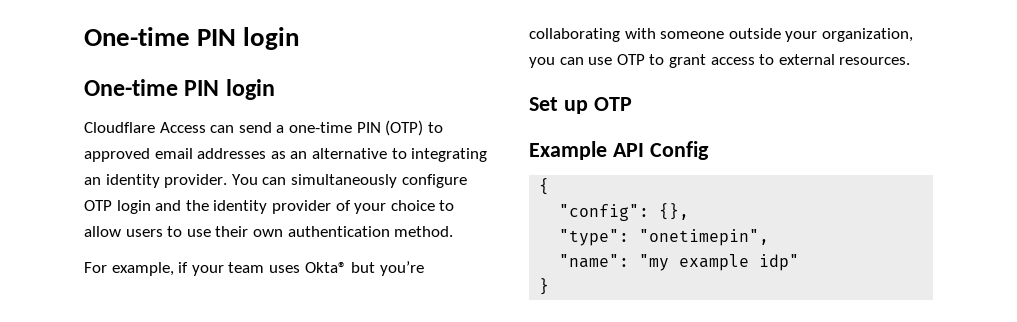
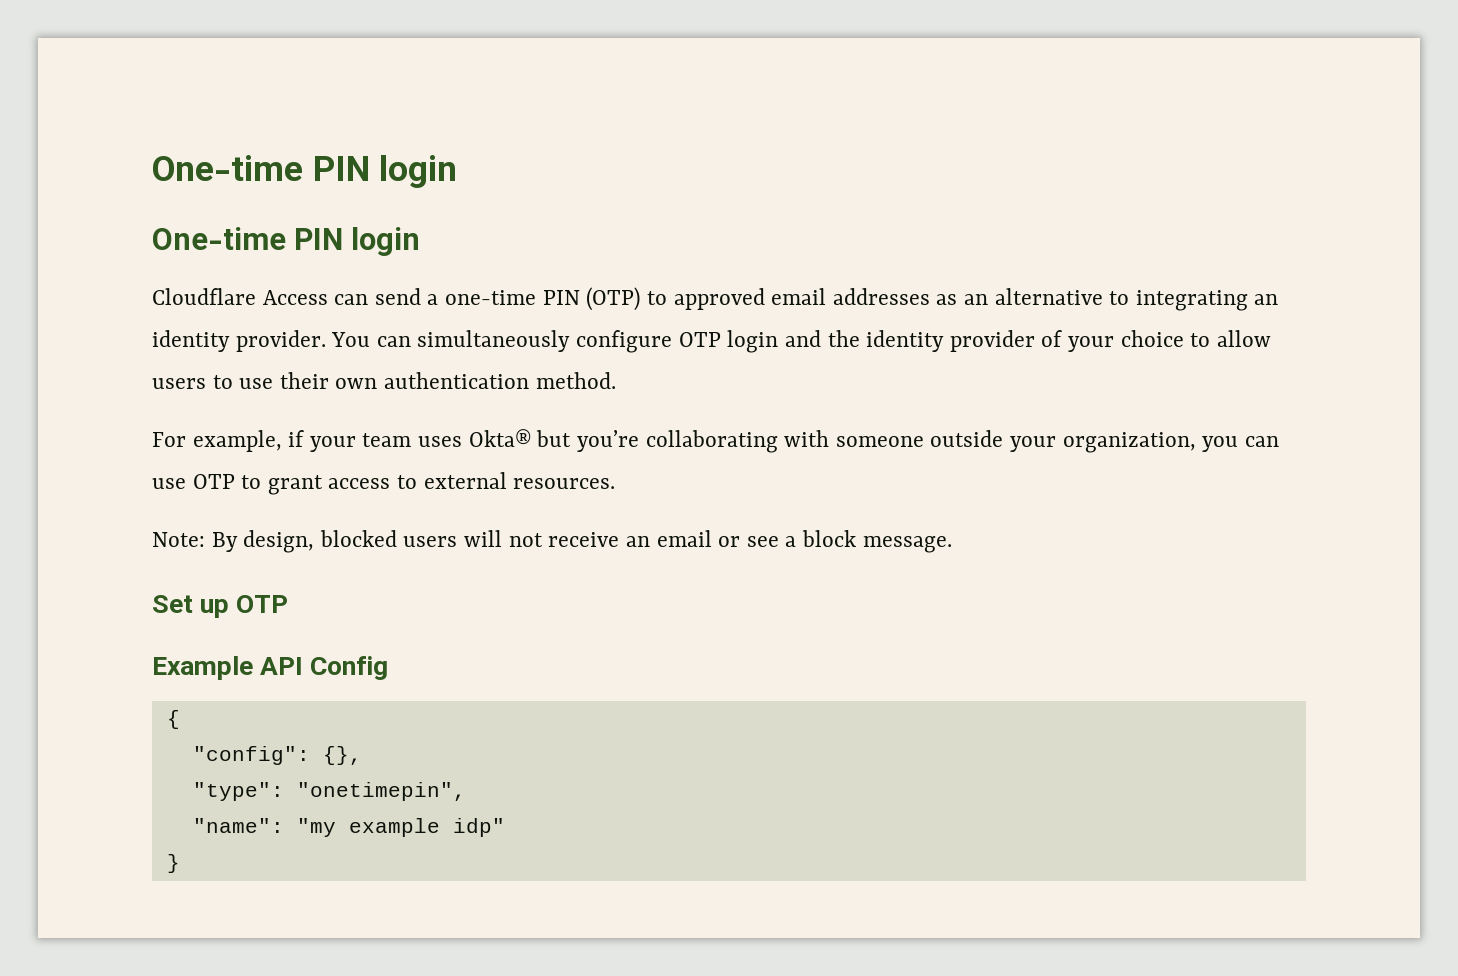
+ Note: By design, blocked users will not receive an email or see a block message.

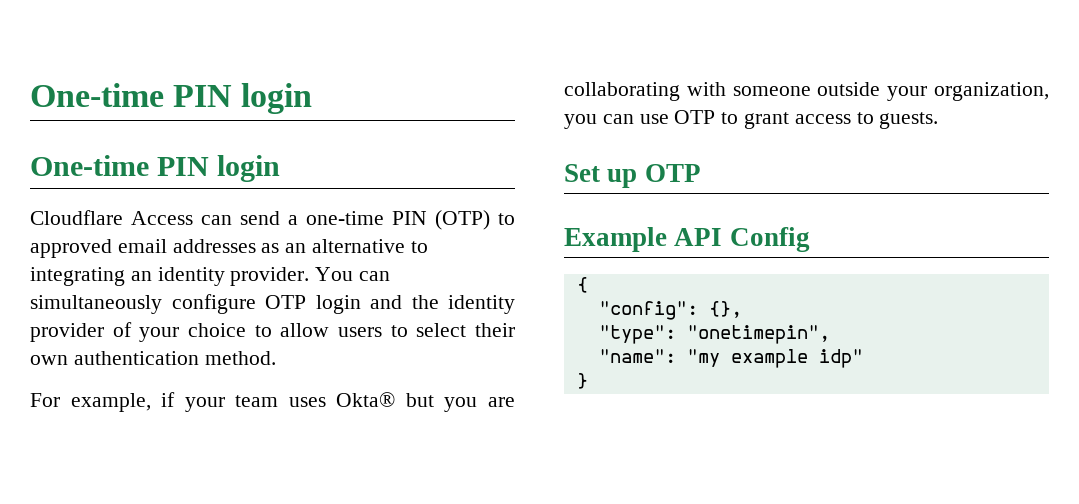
- You can simultaneously configure OTP login and the identity provider of your choice to allow users to use their own authentication method.
+ You can simultaneously configure OTP login and the identity provider of your choice to allow users to select their own authentication method.
- For example, if your team uses Okta® but you’re collaborating with someone outside your organization, you can use OTP to grant access to external resources.
- Note: By design, blocked users will not receive an email or see a block message.
+ For example, if your team uses Okta® but you are collaborating with someone outside your organization, you can use OTP to grant access to guests.

